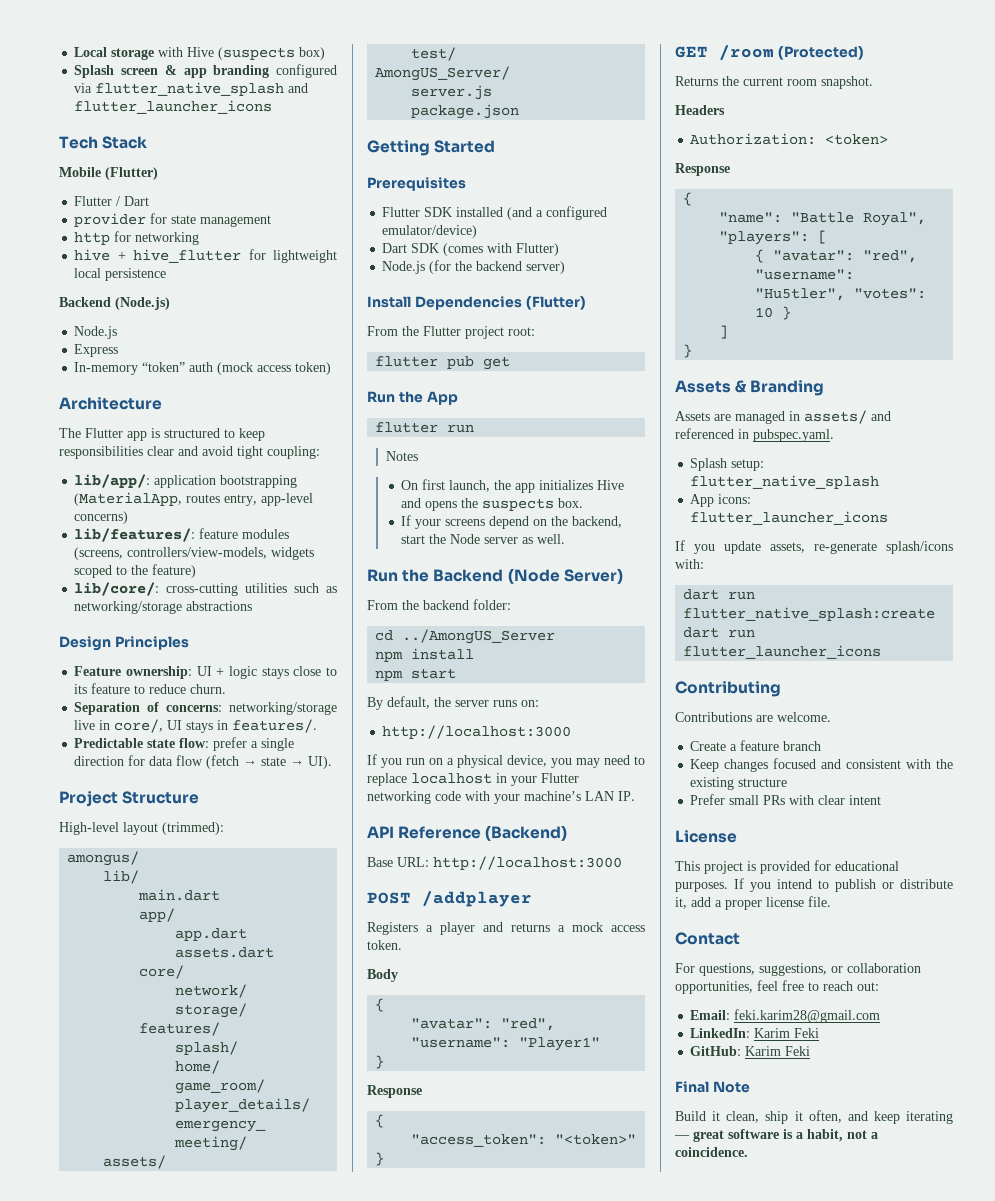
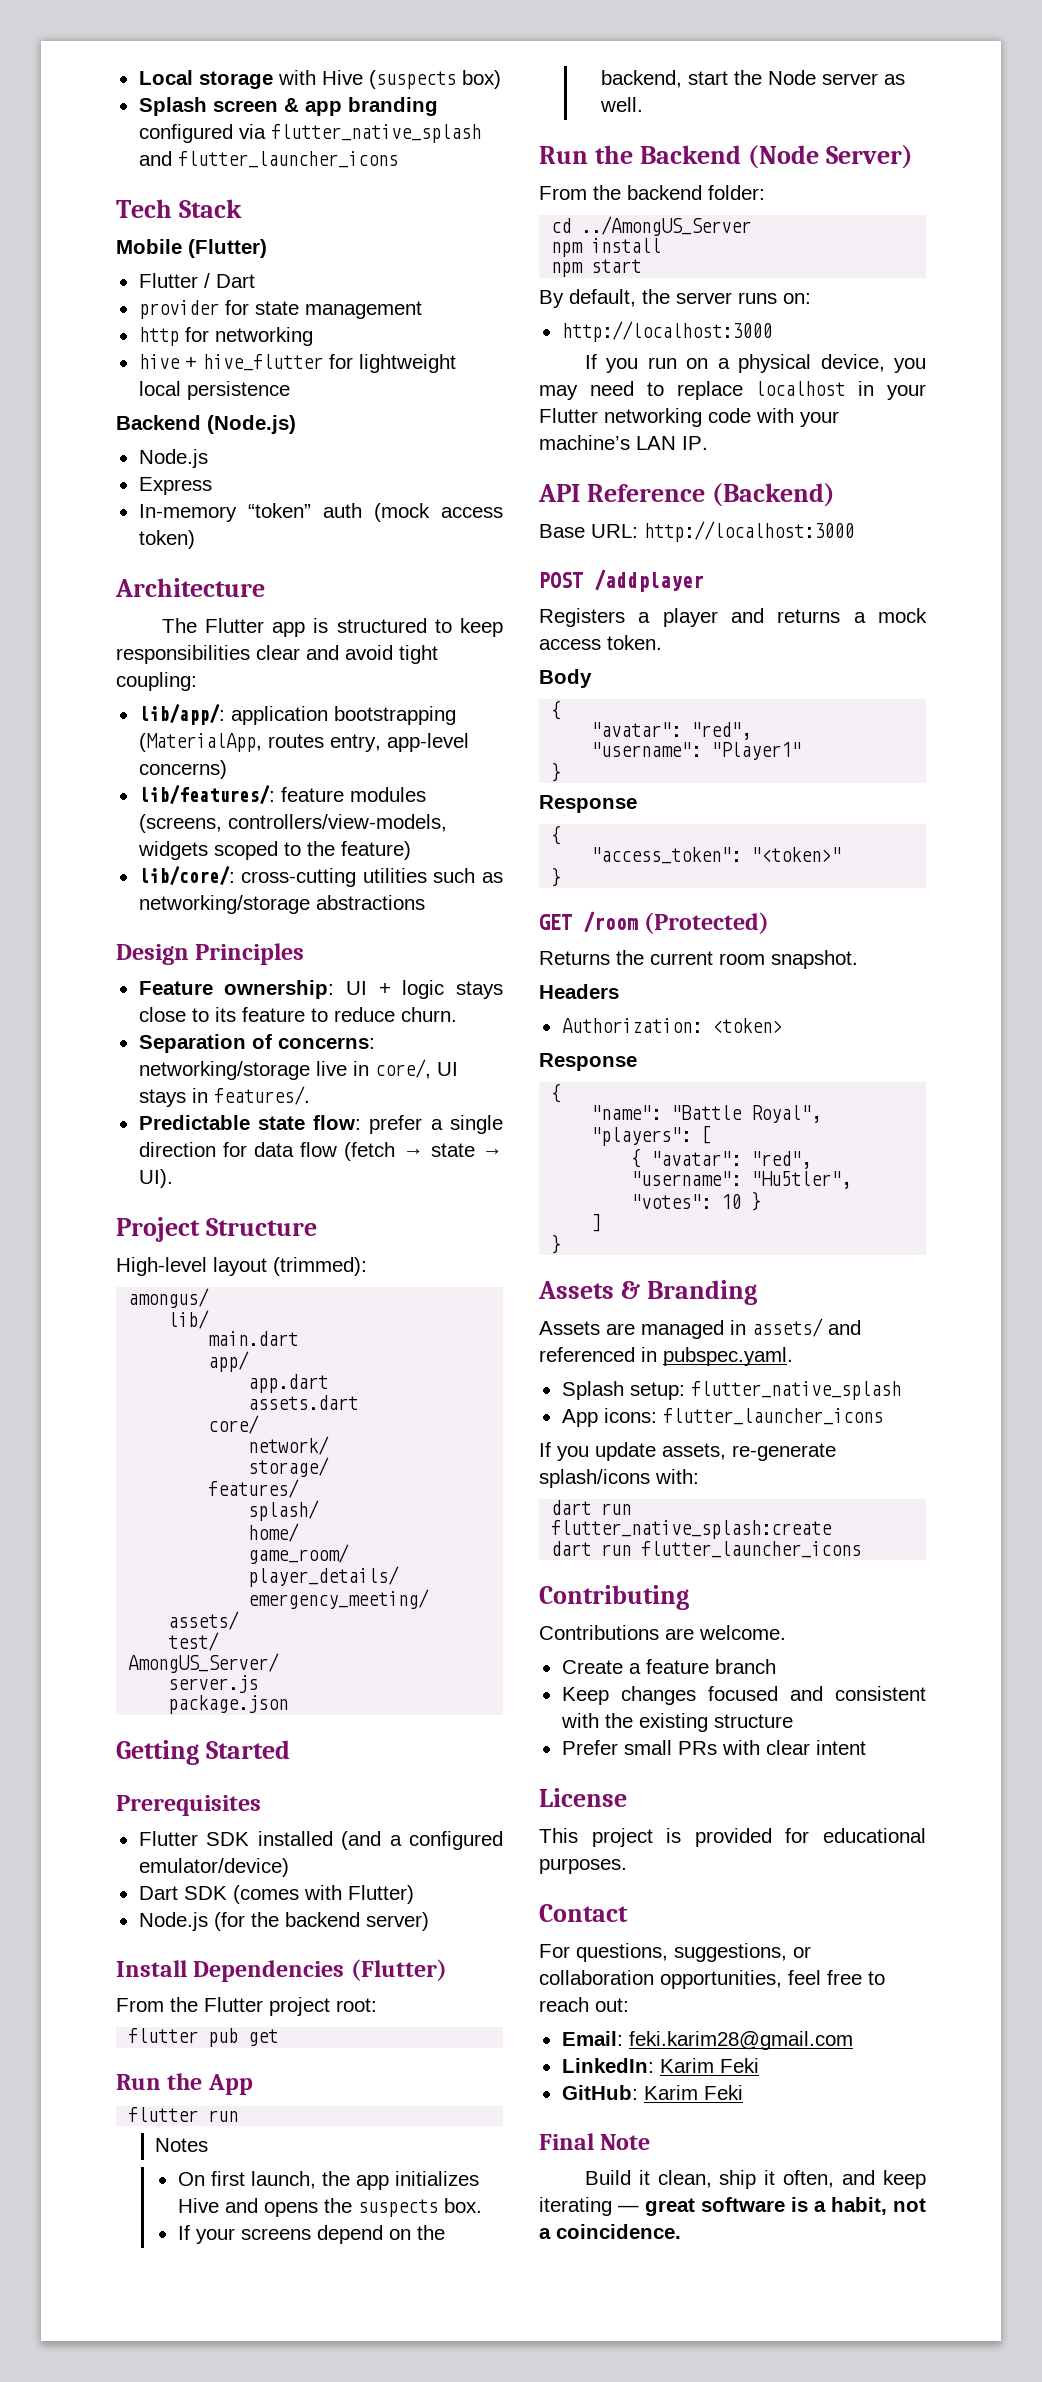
- If you intend to publish or distribute it, add a proper license file.

